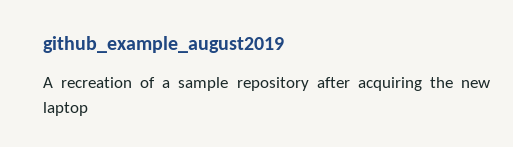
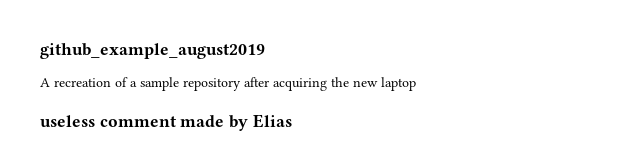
+ useless comment made by Elias

